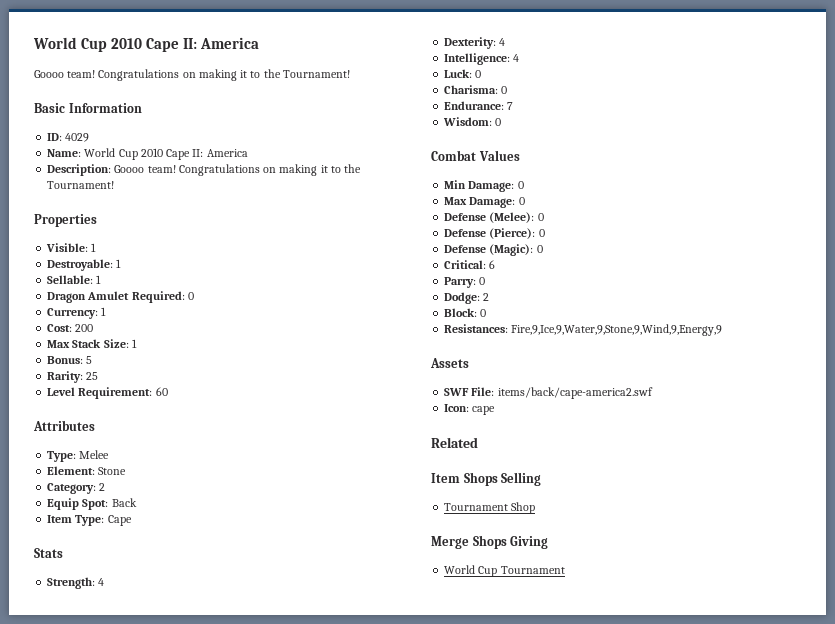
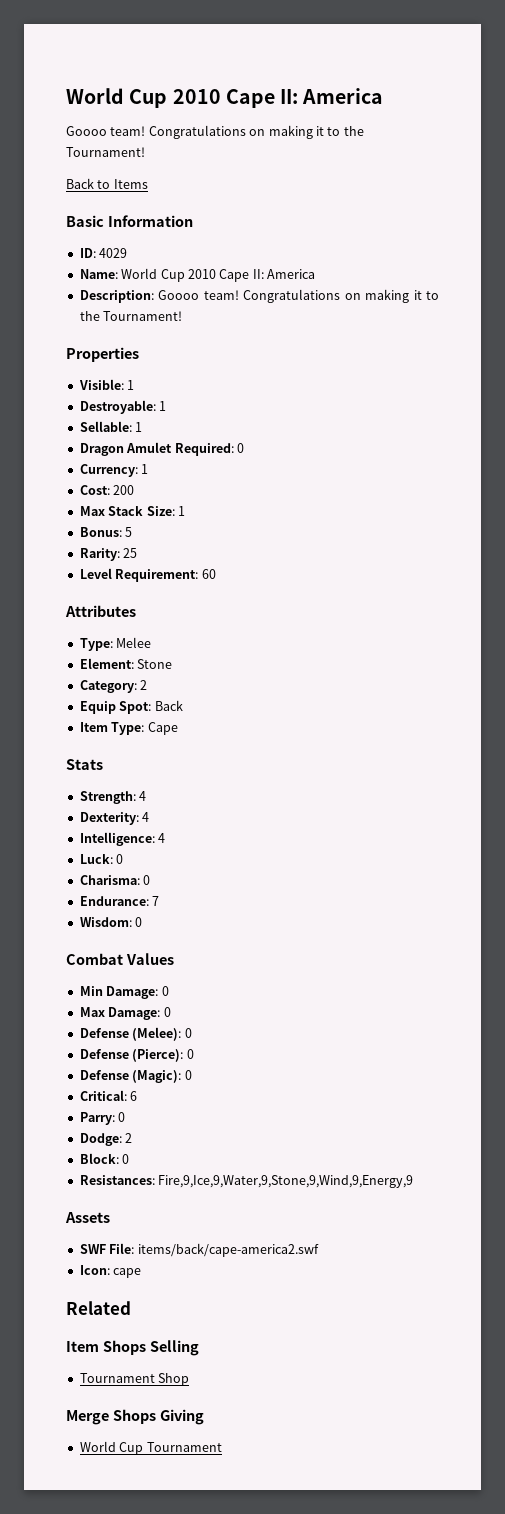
+ Back to Items

